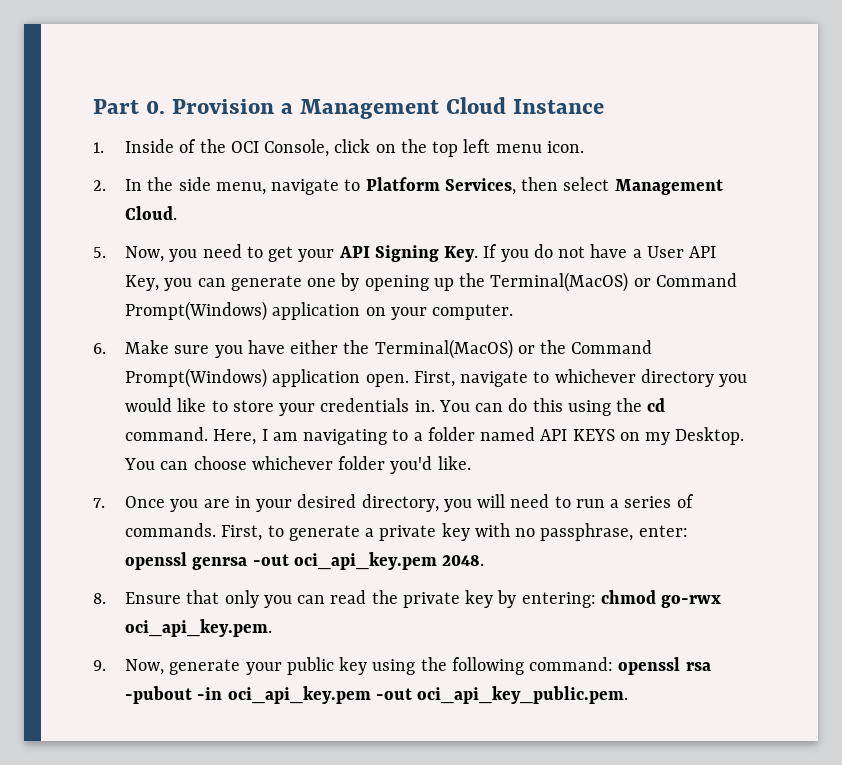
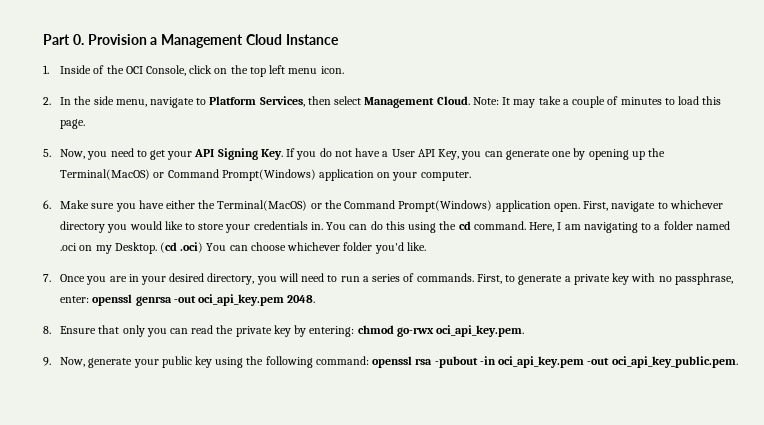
+ Note: It may take a couple of minutes to load this page.
- Here, I am navigating to a folder named API KEYS on my Desktop.
+ Here, I am navigating to a folder named .oci on my Desktop.
- You can choose whichever folder you'd like.
+ (cd .oci) You can choose whichever folder you'd like.

